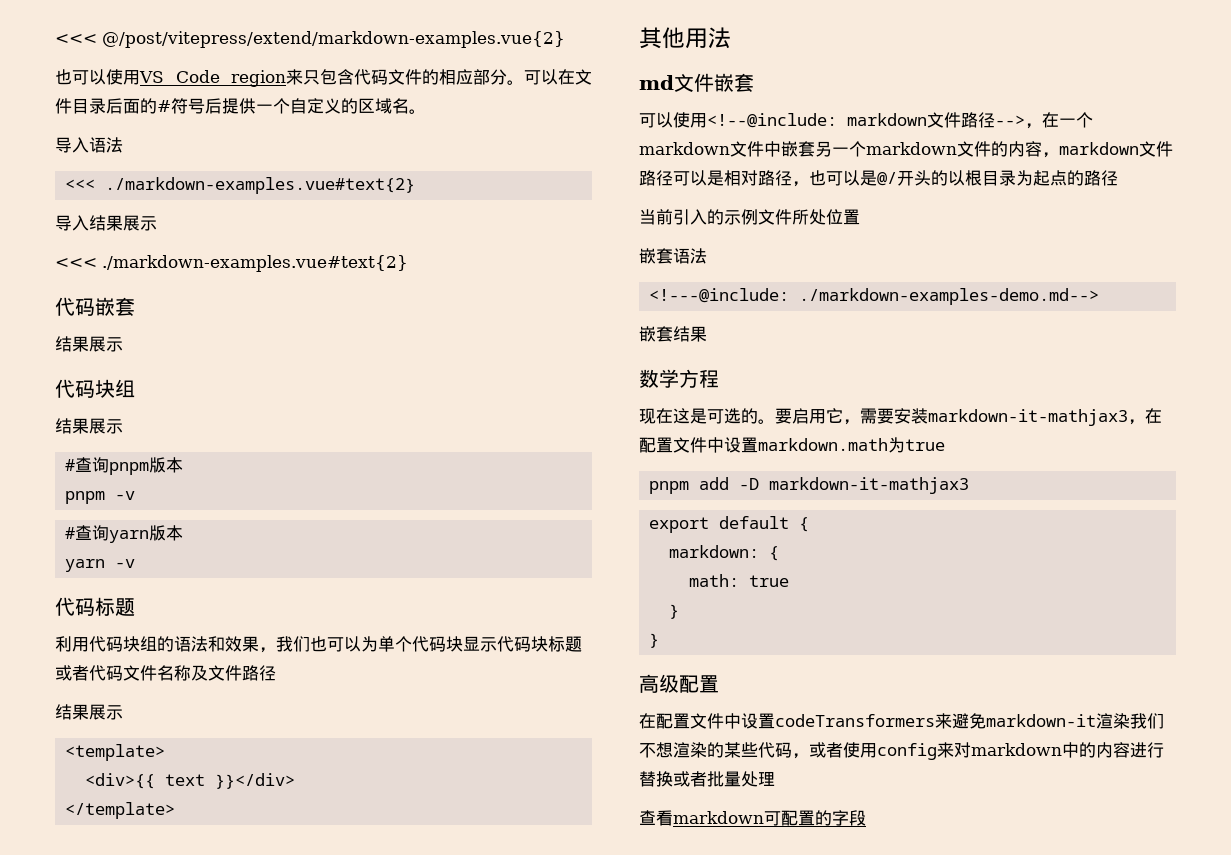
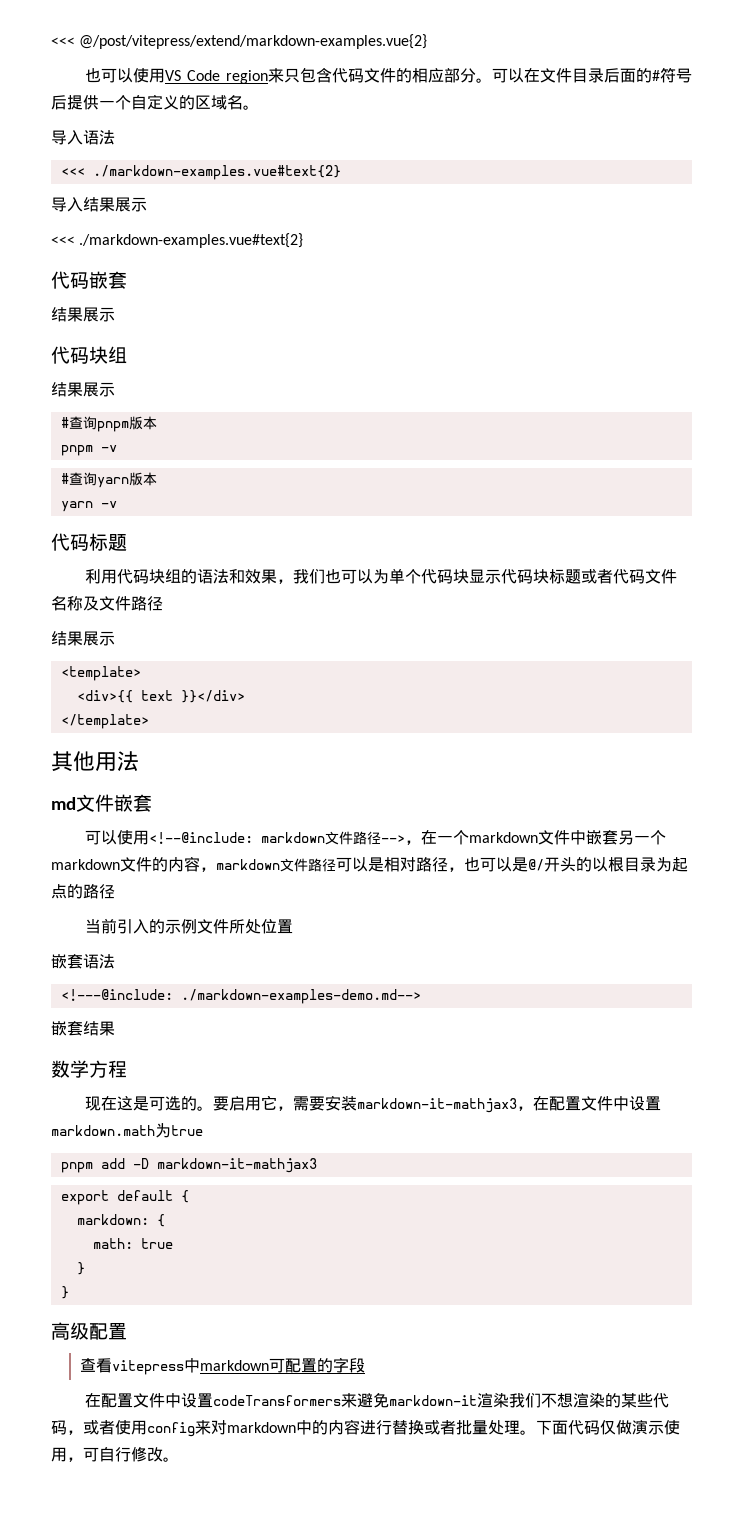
+ 查看vitepress中markdown可配置的字段
- 在配置文件中设置codeTransformers来避免markdown-it渲染我们不想渲染的某些代码，或者使用config来对markdown中的内容进行替换或者批量处理
- 查看markdown可配置的字段
+ 在配置文件中设置codeTransformers来避免markdown-it渲染我们不想渲染的某些代码，或者使用config来对markdown中的内容进行替换或者批量处理。下面代码仅做演示使用，可自行修改。

